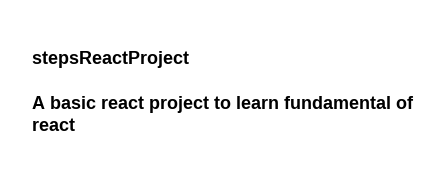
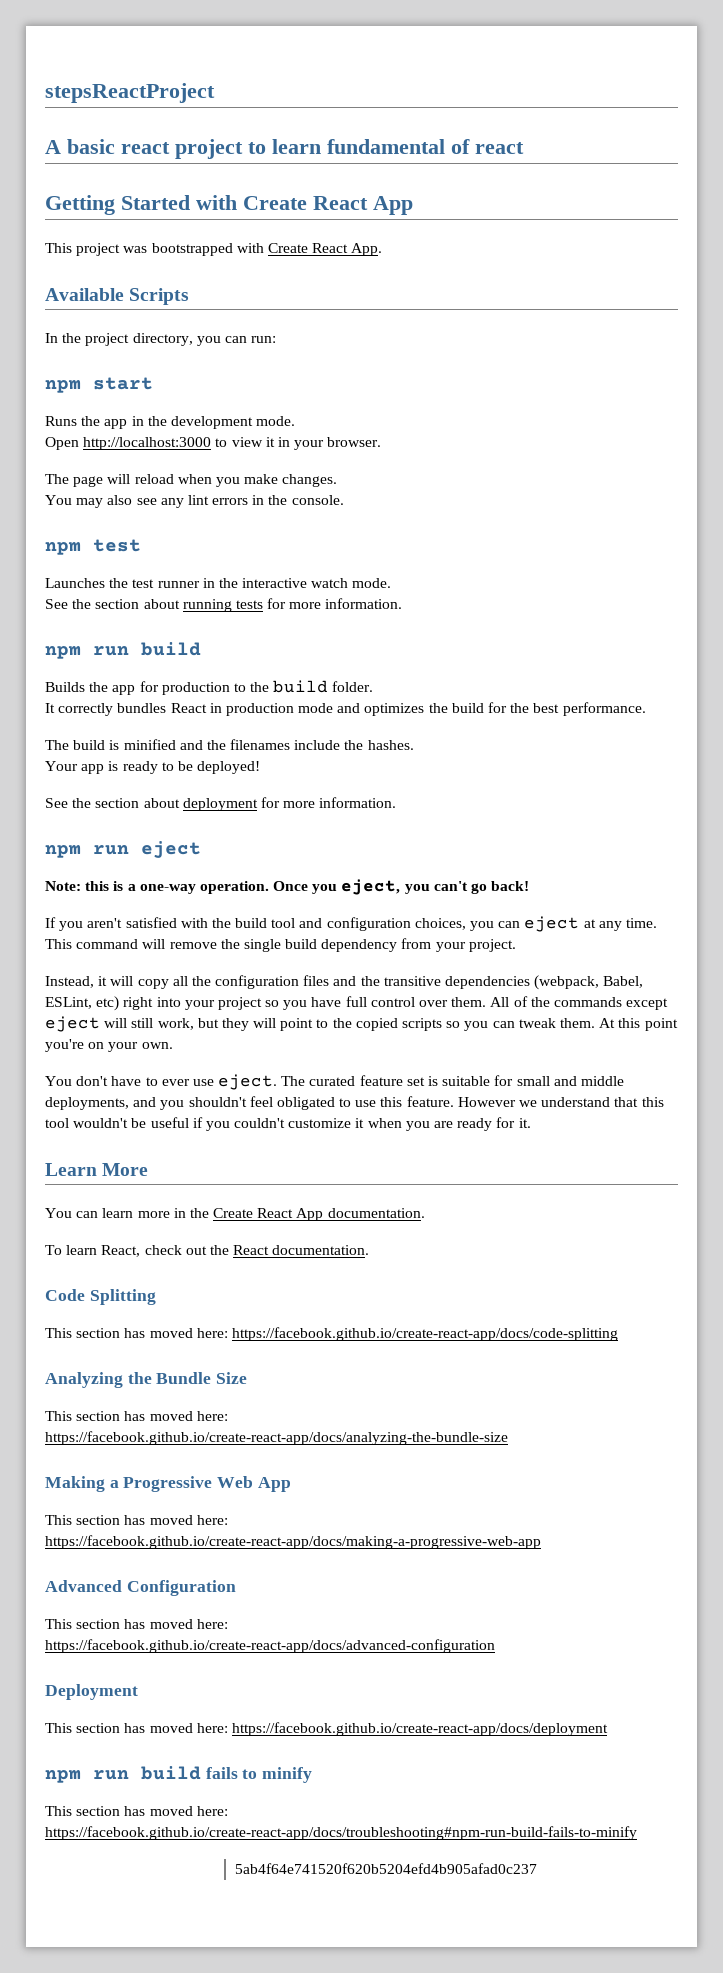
+ Getting Started with Create React App
+ This project was bootstrapped with Create React App.
+ Available Scripts
+ In the project directory, you can run:
+ npm start
+ Runs the app in the development mode.
+ Open http://localhost:3000 to view it in your browser.
+ The page will reload when you make changes.
+ You may also see any lint errors in the console.
+ npm test
+ Launches the test runner in the interactive watch mode.
+ See the section about running tests for more information.
+ npm run build
+ Builds the app for production to the build folder.
+ It correctly bundles React in production mode and optimizes the build for the best performance.
+ The build is minified and the filenames include the hashes.
+ Your app is ready to be deployed!
+ See the section about deployment for more information.
+ npm run eject
+ Note: this is a one-way operation. Once you eject, you can't go back!
+ If you aren't satisfied with the build tool and configuration choices, you can eject at any time. This command will remove the single build dependency from your project.
+ Instead, it will copy all the configuration files and the transitive dependencies (webpack, Babel, ESLint, etc) right into your project so you have full control over them. All of the commands except eject will still work, but they will point to the copied scripts so you can tweak them. At this point you're on your own.
+ You don't have to ever use eject. The curated feature set is suitable for small and middle deployments, and you shouldn't feel obligated to use this feature. However we understand that this tool wouldn't be useful if you couldn't customize it when you are ready for it.
+ Learn More
+ You can learn more in the Create React App documentation.
+ To learn React, check out the React documentation.
+ Code Splitting
+ This section has moved here: https://facebook.github.io/create-react-app/docs/code-splitting
+ Analyzing the Bundle Size
+ This section has moved here: https://facebook.github.io/create-react-app/docs/analyzing-the-bundle-size
+ Making a Progressive Web App
+ This section has moved here: https://facebook.github.io/create-react-app/docs/making-a-progressive-web-app
+ Advanced Configuration
+ This section has moved here: https://facebook.github.io/create-react-app/docs/advanced-configuration
+ Deployment
+ This section has moved here: https://facebook.github.io/create-react-app/docs/deployment
+ npm run build fails to minify
+ This section has moved here: https://facebook.github.io/create-react-app/docs/troubleshooting#npm-run-build-fails-to-minify
+ 5ab4f64e741520f620b5204efd4b905afad0c237

